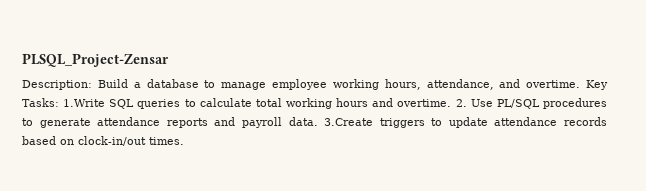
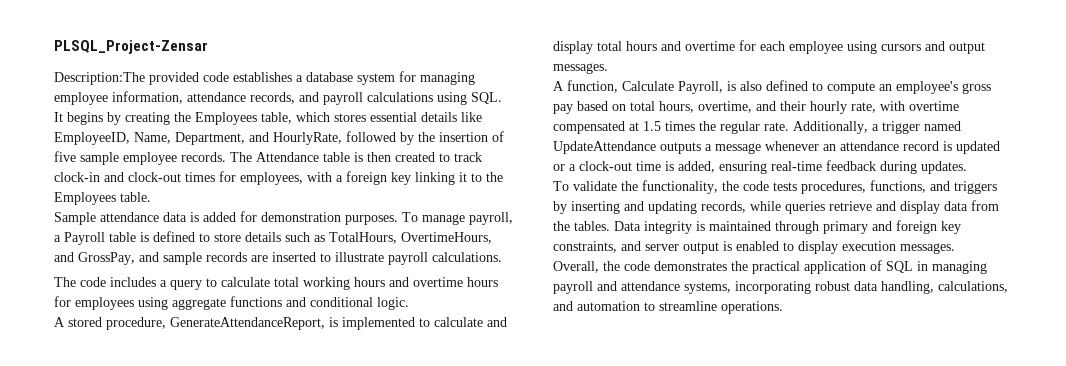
- Description: Build a database to manage employee working hours, attendance, and overtime. Key Tasks: 1.Write SQL queries to calculate total working hours and overtime. 2. Use PL/SQL procedures to generate attendance reports and payroll data. 3.Create triggers to update attendance records based on clock-in/out times.
+ Description:The provided code establishes a database system for managing employee information, attendance records, and payroll calculations using SQL. It begins by creating the Employees table, which stores essential details like EmployeeID, Name, Department, and HourlyRate, followed by the insertion of five sample employee records. The Attendance table is then created to track clock-in and clock-out times for employees, with a foreign key linking it to the Employees table.
+ Sample attendance data is added for demonstration purposes. To manage payroll, a Payroll table is defined to store details such as TotalHours, OvertimeHours, and GrossPay, and sample records are inserted to illustrate payroll calculations.
+ The code includes a query to calculate total working hours and overtime hours for employees using aggregate functions and conditional logic.
+ A stored procedure, GenerateAttendanceReport, is implemented to calculate and display total hours and overtime for each employee using cursors and output messages.
+ A function, Calculate Payroll, is also defined to compute an employee's gross pay based on total hours, overtime, and their hourly rate, with overtime compensated at 1.5 times the regular rate. Additionally, a trigger named UpdateAttendance outputs a message whenever an attendance record is updated or a clock-out time is added, ensuring real-time feedback during updates.
+ To validate the functionality, the code tests procedures, functions, and triggers by inserting and updating records, while queries retrieve and display data from the tables. Data integrity is maintained through primary and foreign key constraints, and server output is enabled to display execution messages.
+ Overall, the code demonstrates the practical application of SQL in managing payroll and attendance systems, incorporating robust data handling, calculations, and automation to streamline operations.

